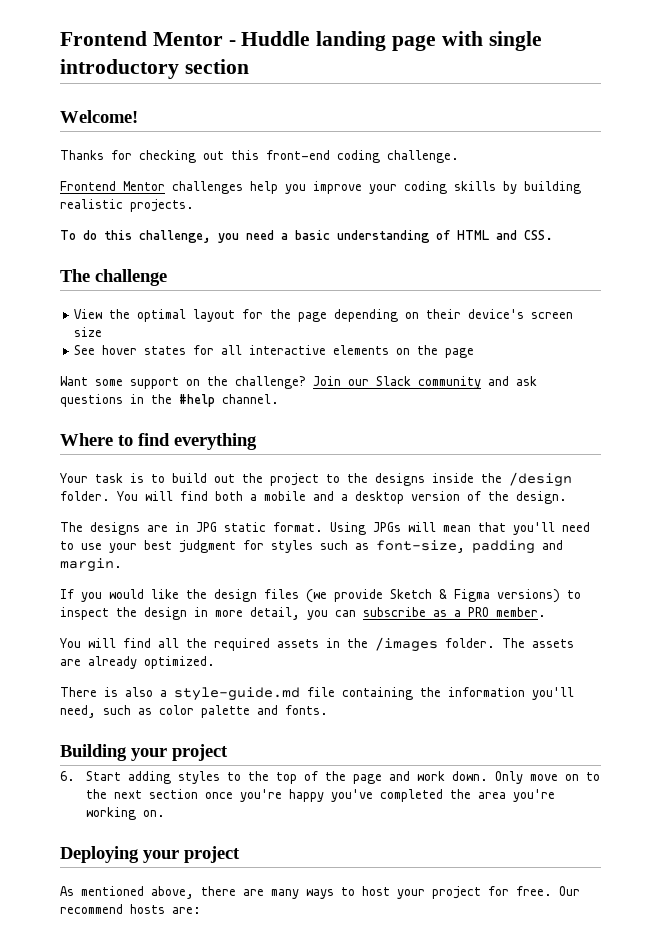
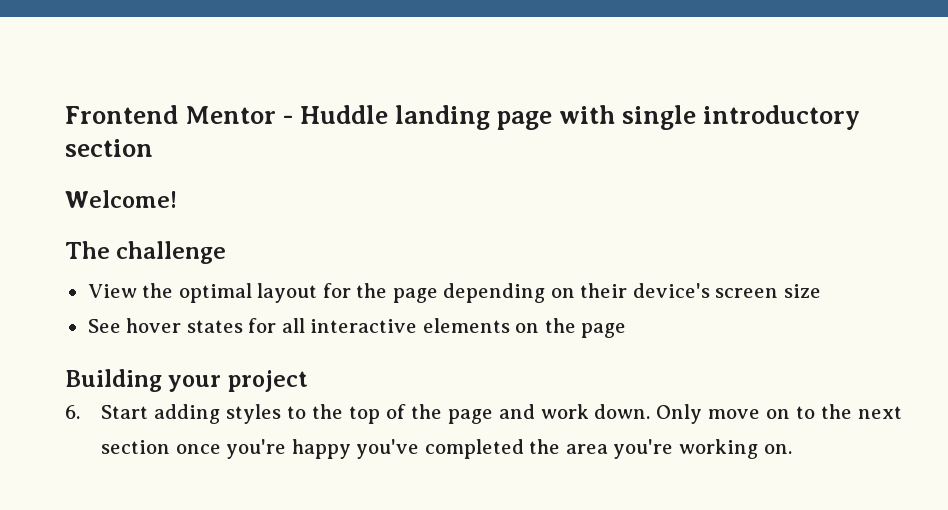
- Thanks for checking out this front-end coding challenge.
- Frontend Mentor challenges help you improve your coding skills by building realistic projects.
- To do this challenge, you need a basic understanding of HTML and CSS.
- Want some support on the challenge? Join our Slack community and ask questions in the #help channel.
- Where to find everything
- Your task is to build out the project to the designs inside the /design folder. You will find both a mobile and a desktop version of the design.
- The designs are in JPG static format. Using JPGs will mean that you'll need to use your best judgment for styles such as font-size, padding and margin.
- If you would like the design files (we provide Sketch & Figma versions) to inspect the design in more detail, you can subscribe as a PRO member.
- You will find all the required assets in the /images folder. The assets are already optimized.
- There is also a style-guide.md file containing the information you'll need, such as color palette and fonts.
- Deploying your project
- As mentioned above, there are many ways to host your project for free. Our recommend hosts are:

